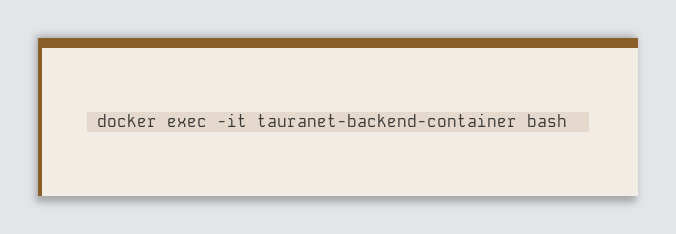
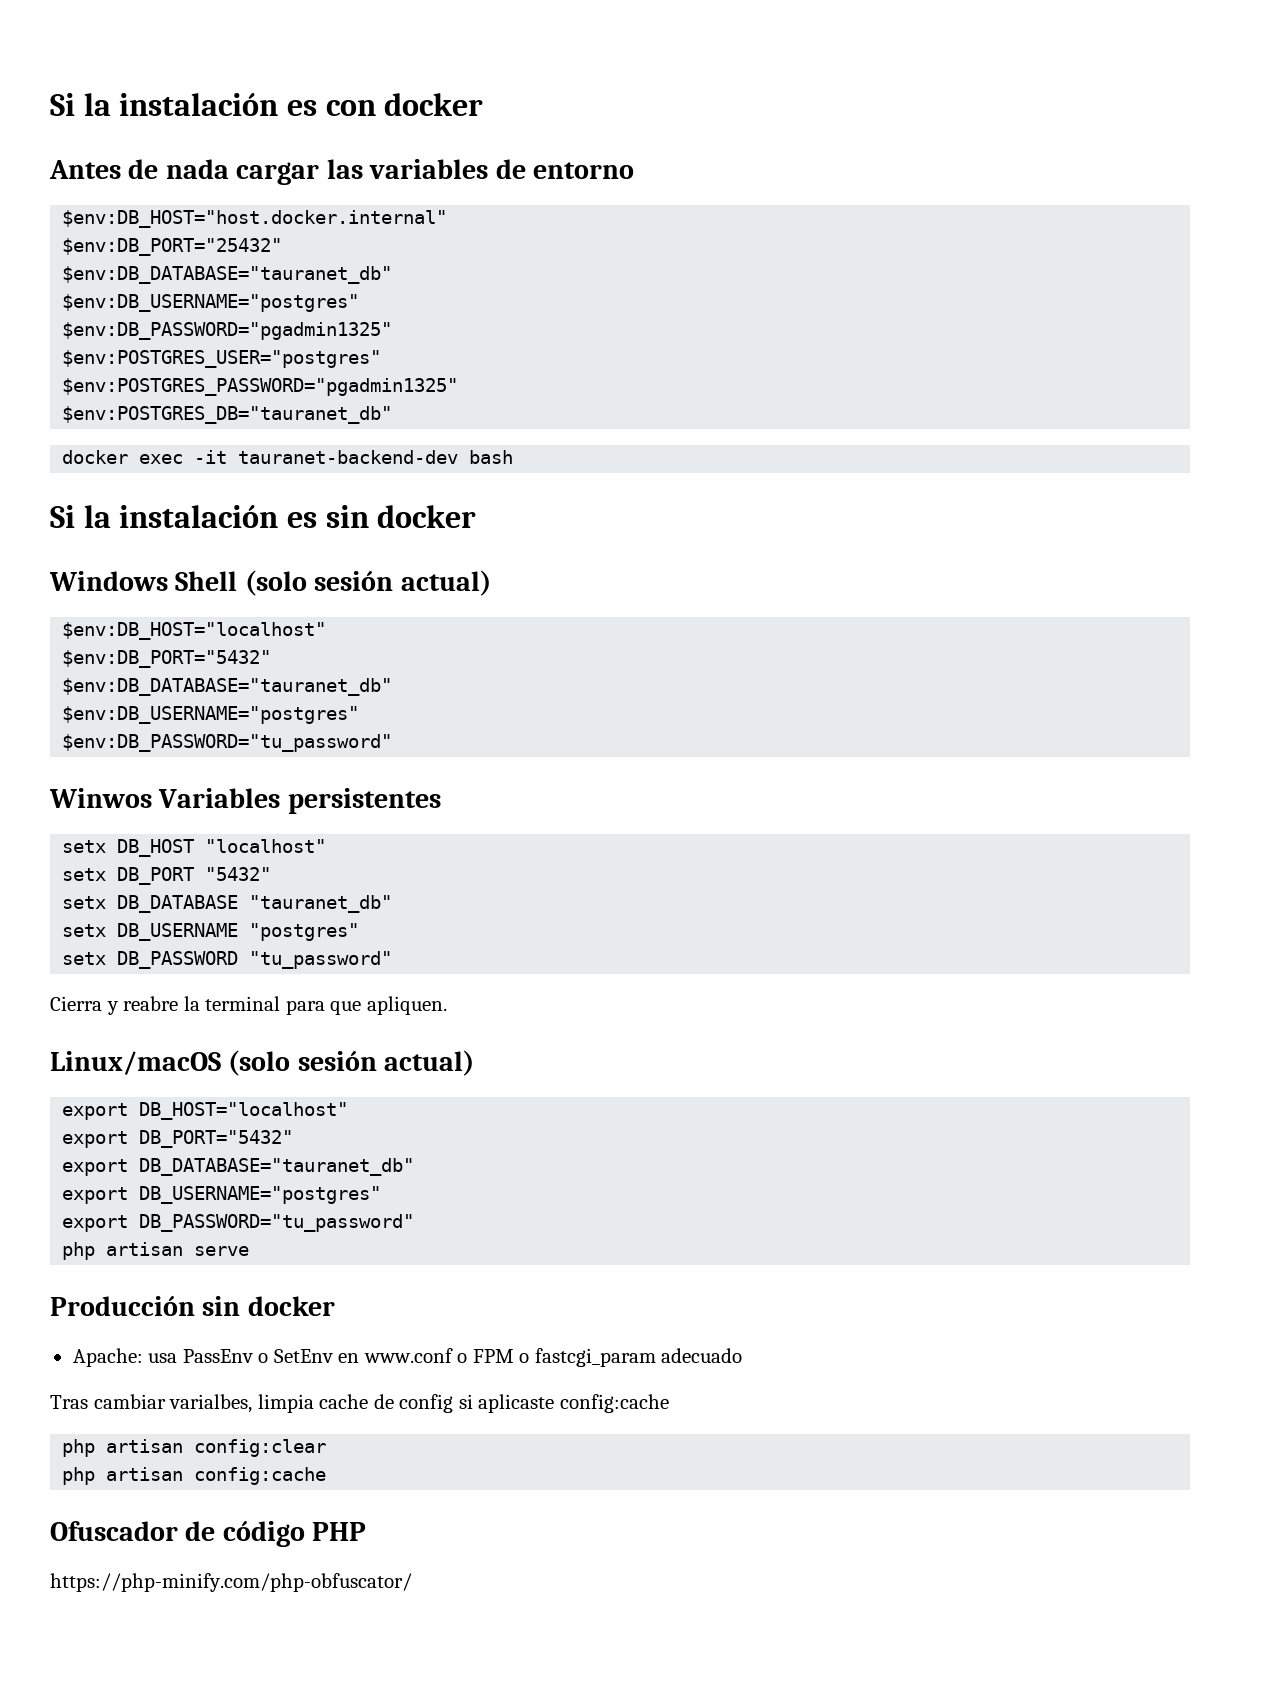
+ Si la instalación es con docker
+ Antes de nada cargar las variables de entorno
+ $env:DB_HOST="host.docker.internal"
+ $env:DB_PORT="25432"
+ $env:DB_DATABASE="tauranet_db"
+ $env:DB_USERNAME="postgres"
+ $env:DB_PASSWORD="pgadmin1325"
+ $env:POSTGRES_USER="postgres"
+ $env:POSTGRES_PASSWORD="pgadmin1325"
+ $env:POSTGRES_DB="tauranet_db"
- docker exec -it tauranet-backend-container bash
+ docker exec -it tauranet-backend-dev bash
+ Si la instalación es sin docker
+ Windows Shell (solo sesión actual)
+ $env:DB_HOST="localhost"
+ $env:DB_PORT="5432"
+ $env:DB_DATABASE="tauranet_db"
+ $env:DB_USERNAME="postgres"
+ $env:DB_PASSWORD="tu_password"
+ Winwos Variables persistentes
+ setx DB_HOST "localhost"
+ setx DB_PORT "5432"
+ setx DB_DATABASE "tauranet_db"
+ setx DB_USERNAME "postgres"
+ setx DB_PASSWORD "tu_password"
+ Cierra y reabre la terminal para que apliquen.
+ Linux/macOS (solo sesión actual)
+ export DB_HOST="localhost"
+ export DB_PORT="5432"
+ export DB_DATABASE="tauranet_db"
+ export DB_USERNAME="postgres"
+ export DB_PASSWORD="tu_password"
+ php artisan serve
+ Producción sin docker
+ Apache: usa PassEnv o SetEnv en www.conf o FPM o fastcgi_param adecuado
+ Tras cambiar varialbes, limpia cache de config si aplicaste config:cache
+ php artisan config:clear
+ php artisan config:cache
+ Ofuscador de código PHP
+ https://php-minify.com/php-obfuscator/

